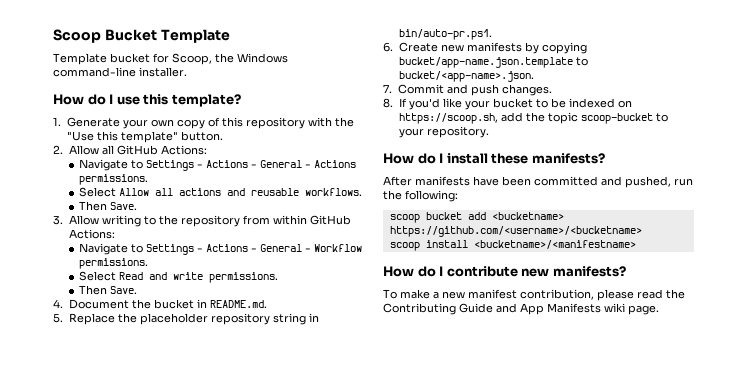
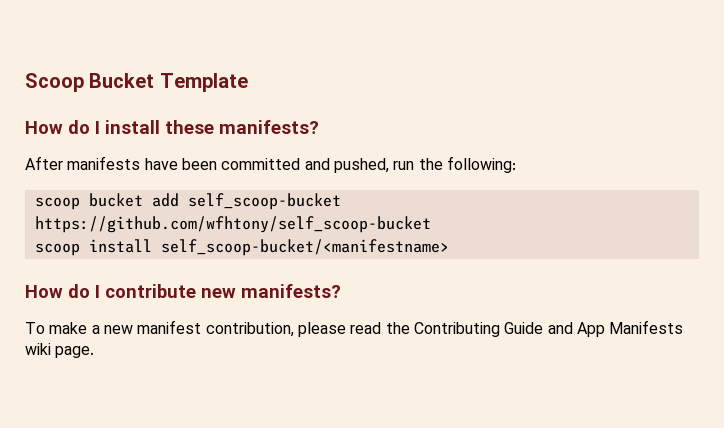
- Template bucket for Scoop, the Windows command-line installer.
- How do I use this template?
- 1. Generate your own copy of this repository with the "Use this template" button.
- 2. Allow all GitHub Actions:
- Navigate to Settings - Actions - General - Actions permissions.
- Select Allow all actions and reusable workflows.
- Then Save.
- 3. Allow writing to the repository from within GitHub Actions:
- Navigate to Settings - Actions - General - Workflow permissions.
- Select Read and write permissions.
- Then Save.
- 4. Document the bucket in README.md.
- 5. Replace the placeholder repository string in bin/auto-pr.ps1.
- 6. Create new manifests by copying bucket/app-name.json.template to bucket/<app-name>.json.
- 7. Commit and push changes.
- 8. If you'd like your bucket to be indexed on https://scoop.sh, add the topic scoop-bucket to your repository.
- scoop bucket add <bucketname> https://github.com/<username>/<bucketname>
+ scoop bucket add self_scoop-bucket https://github.com/wfhtony/self_scoop-bucket
- scoop install <bucketname>/<manifestname>
+ scoop install self_scoop-bucket/<manifestname>

